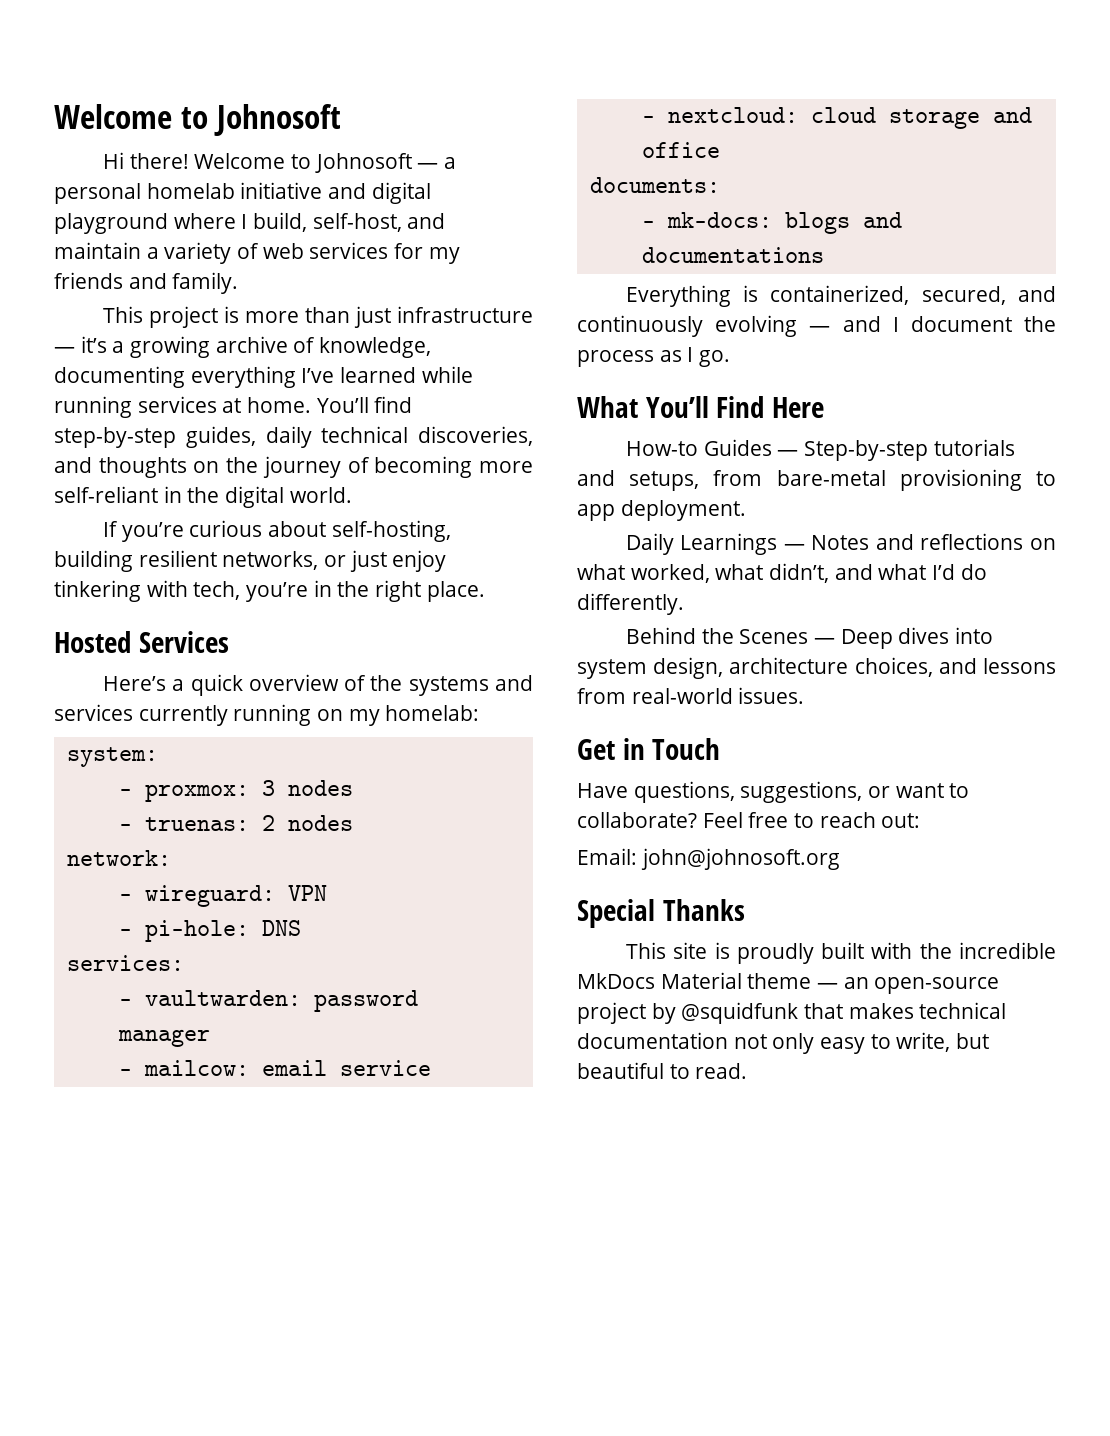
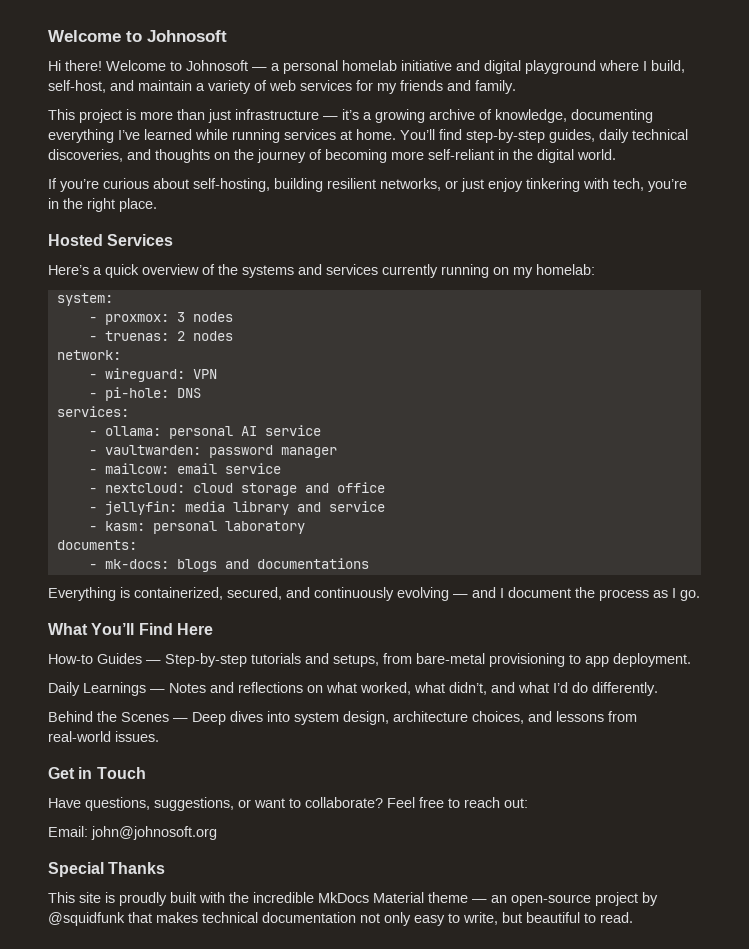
+ - ollama: personal AI service
+ - jellyfin: media library and service
+ - kasm: personal laboratory

